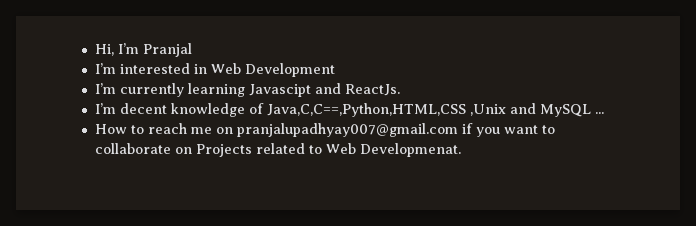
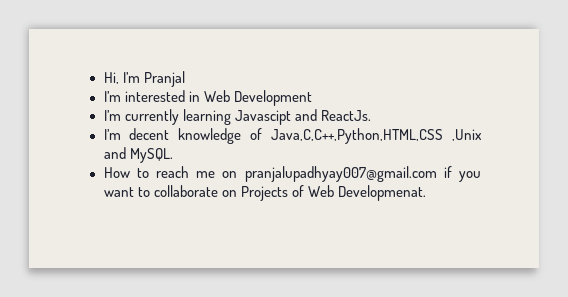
- I’m decent knowledge of Java,C,C==,Python,HTML,CSS ,Unix and MySQL ...
+ I’m decent knowledge of Java,C,C++,Python,HTML,CSS ,Unix and MySQL.
- How to reach me on pranjalupadhyay007@gmail.com if you want to collaborate on Projects related to Web Developmenat.
+ How to reach me on pranjalupadhyay007@gmail.com if you want to collaborate on Projects of Web Developmenat.

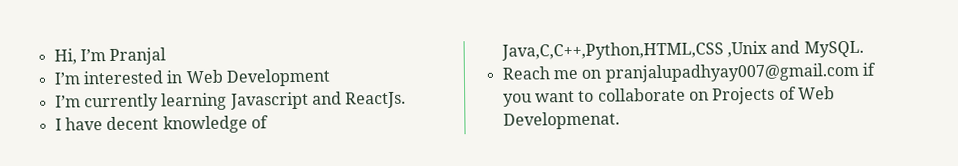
- I’m currently learning Javascipt and ReactJs.
+ I’m currently learning Javascript and ReactJs.
- I’m decent knowledge of Java,C,C++,Python,HTML,CSS ,Unix and MySQL.
+ I have decent knowledge of Java,C,C++,Python,HTML,CSS ,Unix and MySQL.
- How to reach me on pranjalupadhyay007@gmail.com if you want to collaborate on Projects of Web Developmenat.
+ Reach me on pranjalupadhyay007@gmail.com if you want to collaborate on Projects of Web Developmenat.

